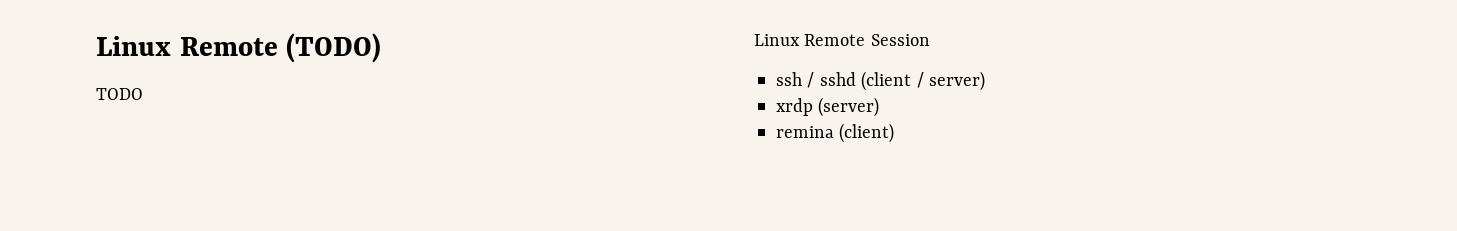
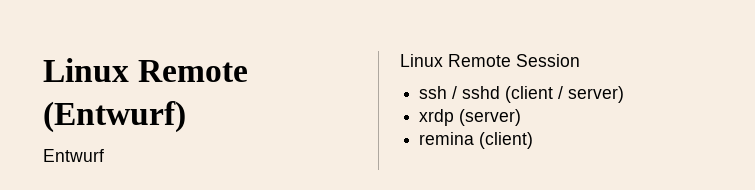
- Linux Remote (TODO)
- TODO
+ Linux Remote (Entwurf)
+ Entwurf

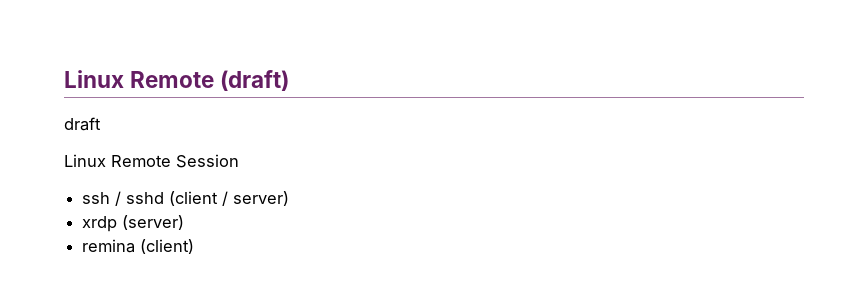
- Linux Remote (Entwurf)
- Entwurf
+ Linux Remote (draft)
+ draft

